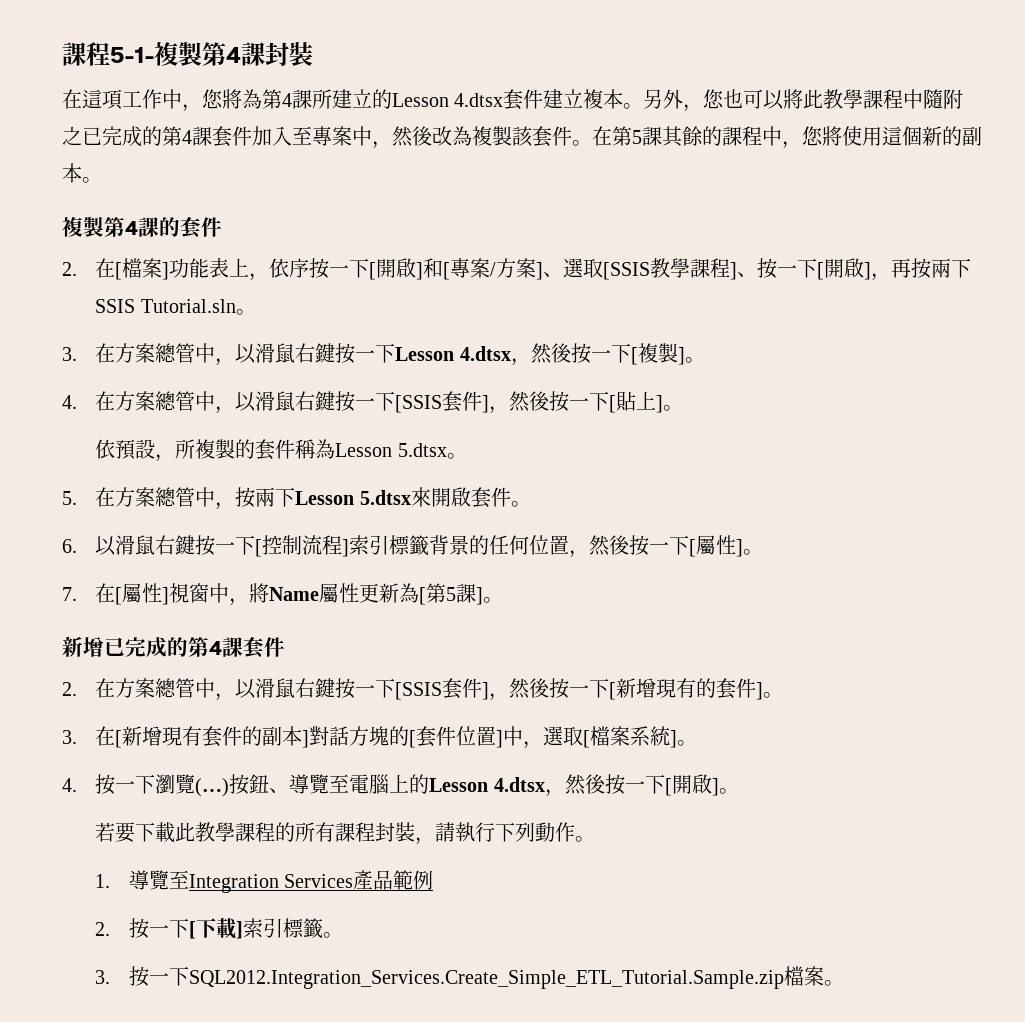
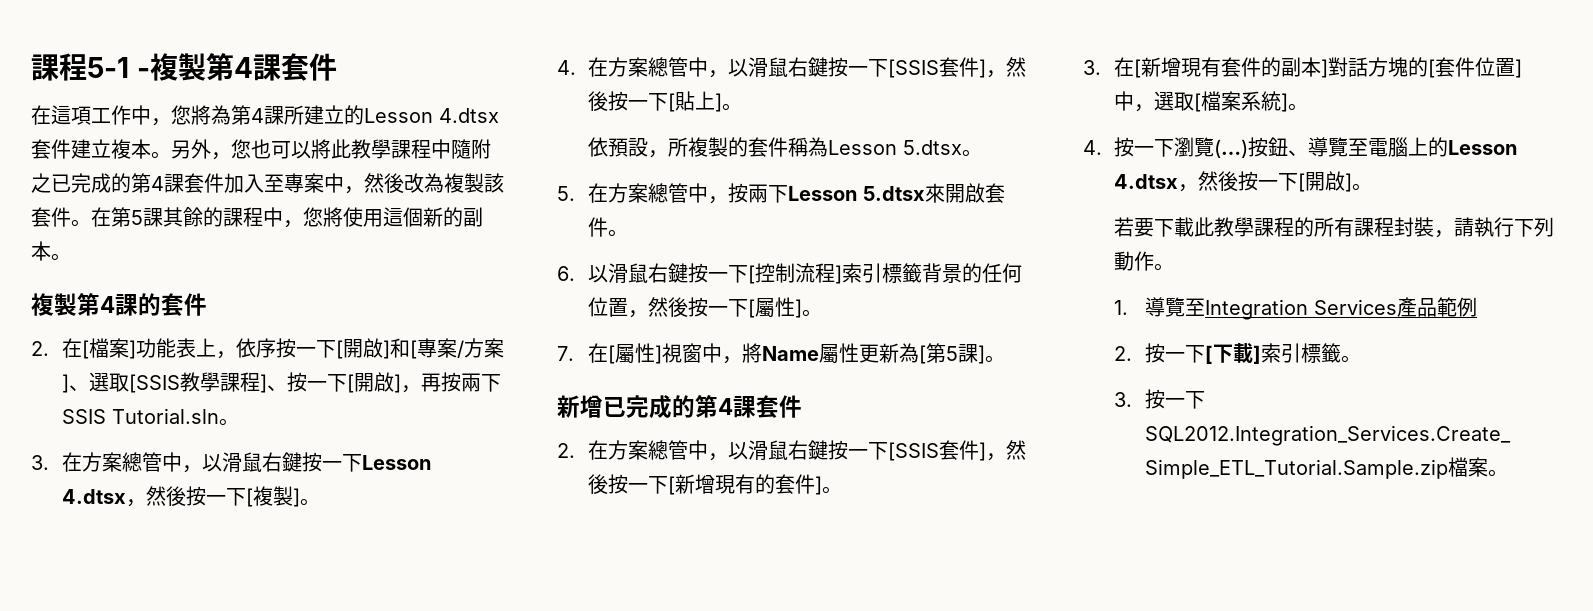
- 課程5-1-複製第4課封裝
+ 課程5-1 -複製第4課套件

